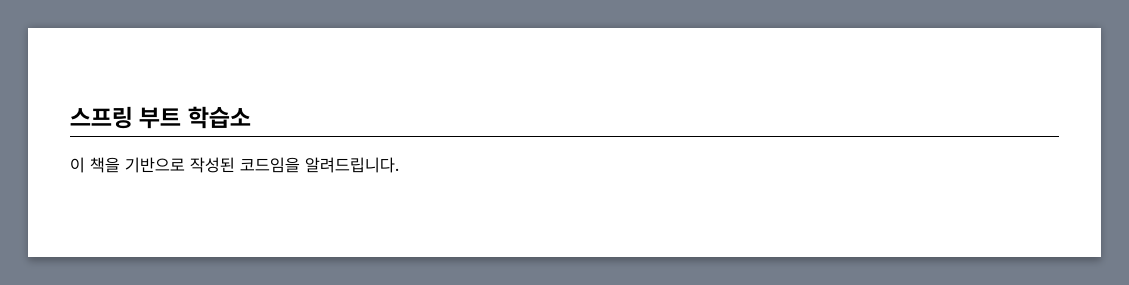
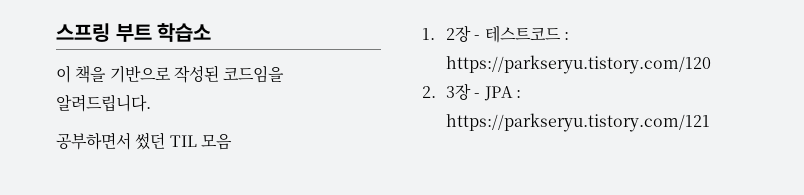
+ 공부하면서 썼던 TIL 모음
+ 1. 2장 - 테스트코드 : https://parkseryu.tistory.com/120
+ 2. 3장 - JPA : https://parkseryu.tistory.com/121

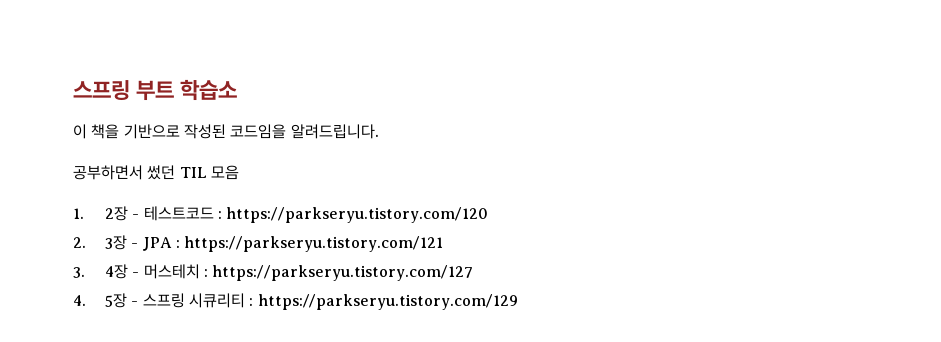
+ 3. 4장 - 머스테치 : https://parkseryu.tistory.com/127
+ 4. 5장 - 스프링 시큐리티 : https://parkseryu.tistory.com/129

